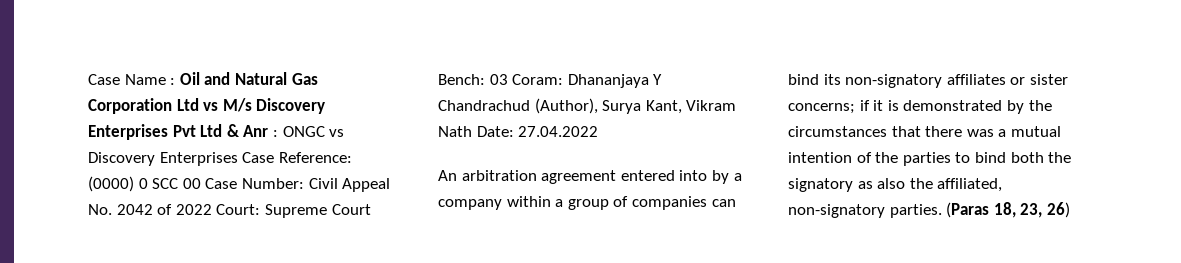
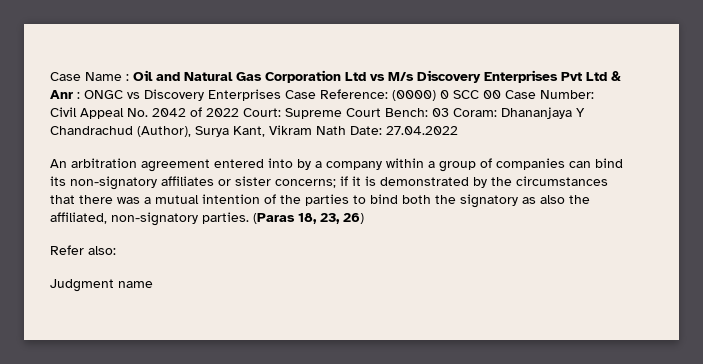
+ Refer also:
+ Judgment name

